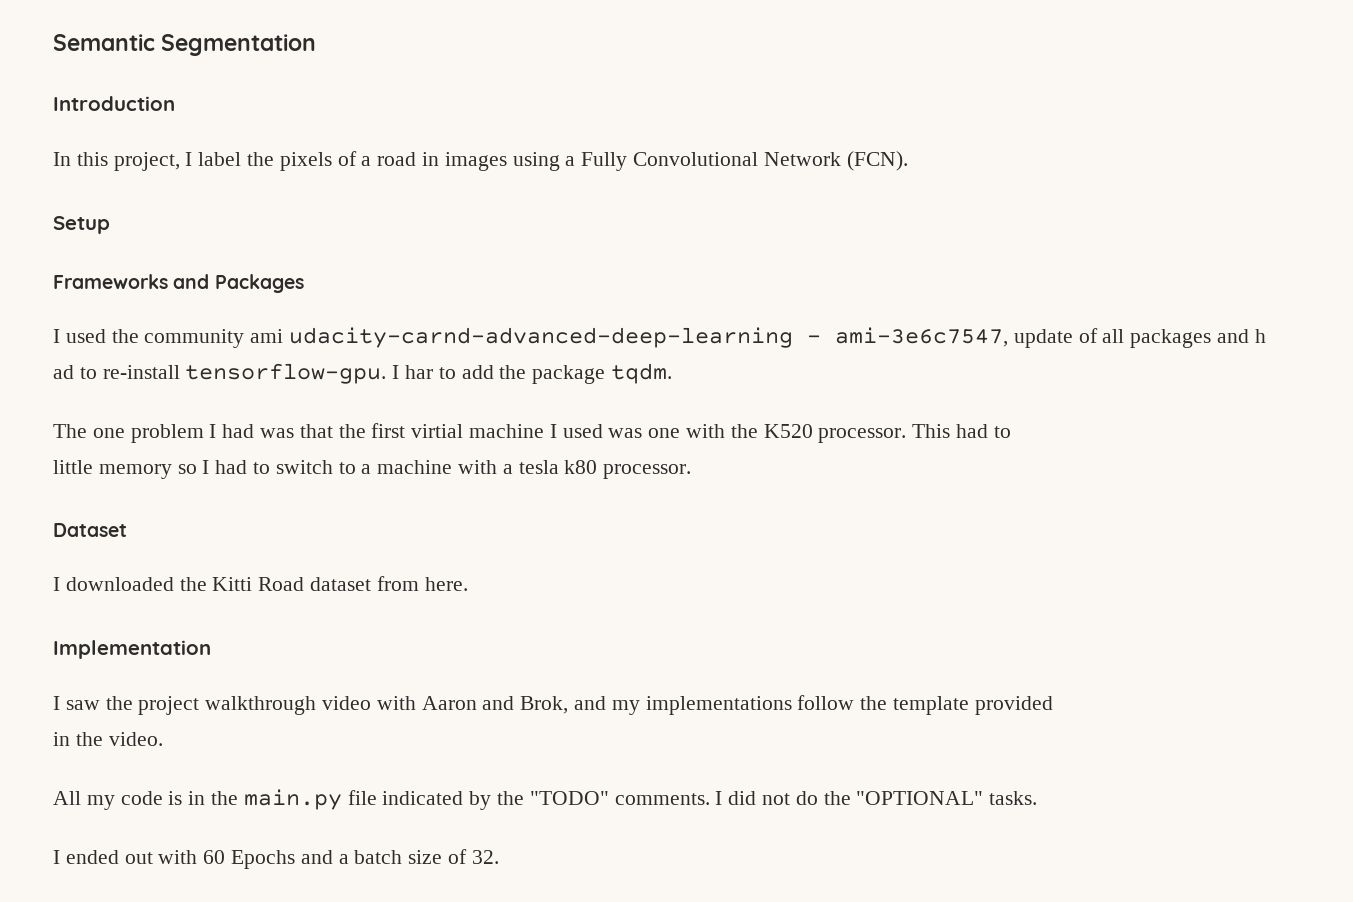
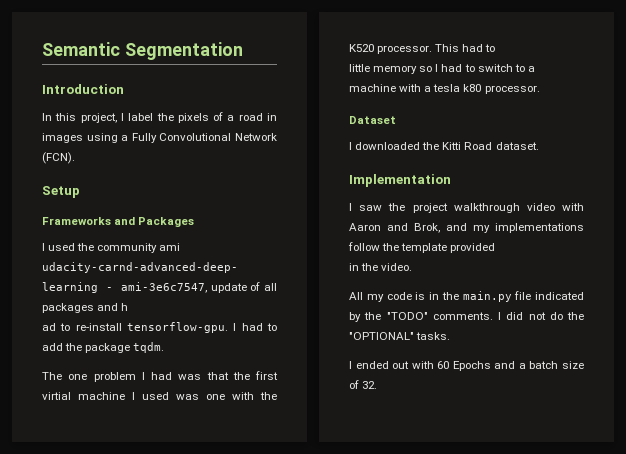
- I har to add the package tqdm.
+ I had to add the package tqdm.
- I downloaded the Kitti Road dataset from here.
+ I downloaded the Kitti Road dataset.

